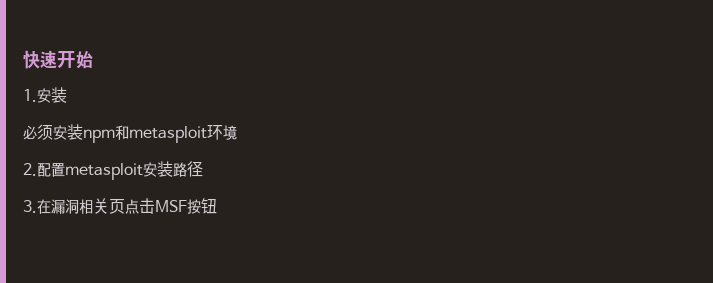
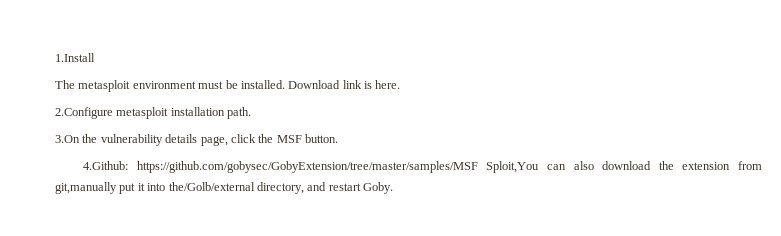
- 快速开始
- 1.安装
- 必须安装npm和metasploit环境
- 2.配置metasploit安装路径
- 3.在漏洞相关页点击MSF按钮
+ 1.Install
+ The metasploit environment must be installed. Download link is here.
+ 2.Configure metasploit installation path.
+ 3.On the vulnerability details page, click the MSF button.
+ 4.Github: https://github.com/gobysec/GobyExtension/tree/master/samples/MSF Sploit,You can also download the extension from git,manually put it into the/Golb/external directory, and restart Goby.

